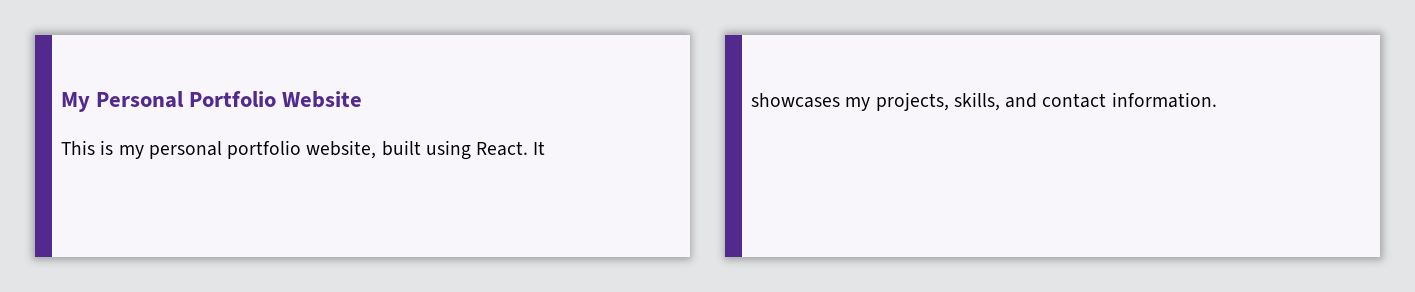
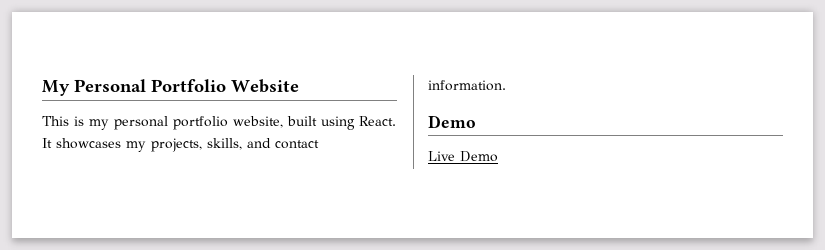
  It showcases my projects, skills, and contact information.
+ Demo
+ Live Demo

